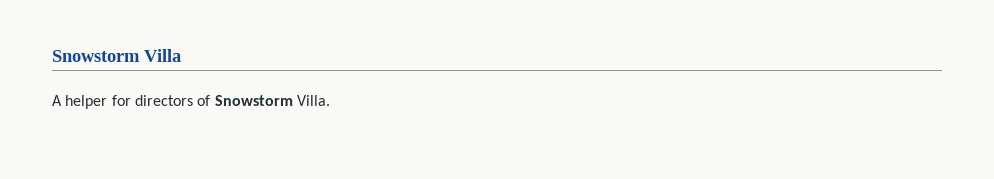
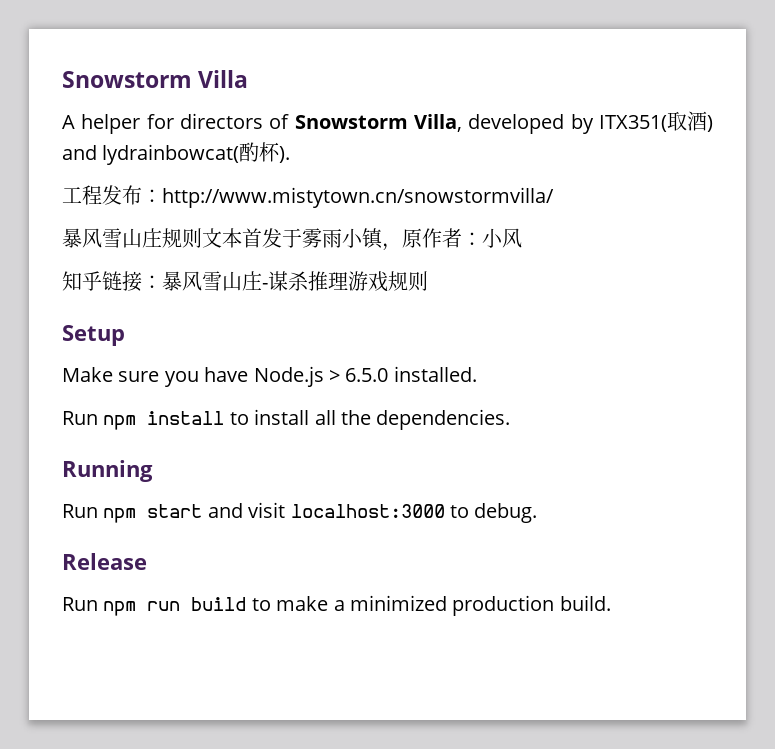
- A helper for directors of Snowstorm Villa.
+ A helper for directors of Snowstorm Villa, developed by ITX351(取酒) and lydrainbowcat(酌杯).
+ 工程发布：http://www.mistytown.cn/snowstormvilla/
+ 暴风雪山庄规则文本首发于雾雨小镇，原作者：小风
+ 知乎链接：暴风雪山庄-谋杀推理游戏规则
+ Setup
+ Make sure you have Node.js > 6.5.0 installed.
+ Run npm install to install all the dependencies.
+ Running
+ Run npm start and visit localhost:3000 to debug.
+ Release
+ Run npm run build to make a minimized production build.

